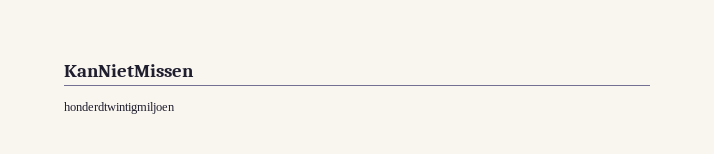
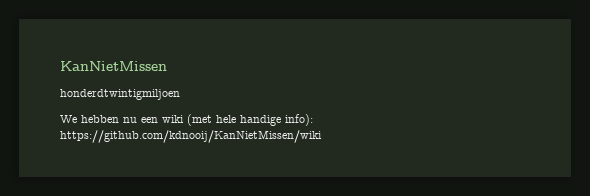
+ We hebben nu een wiki (met hele handige info): https://github.com/kdnooij/KanNietMissen/wiki

